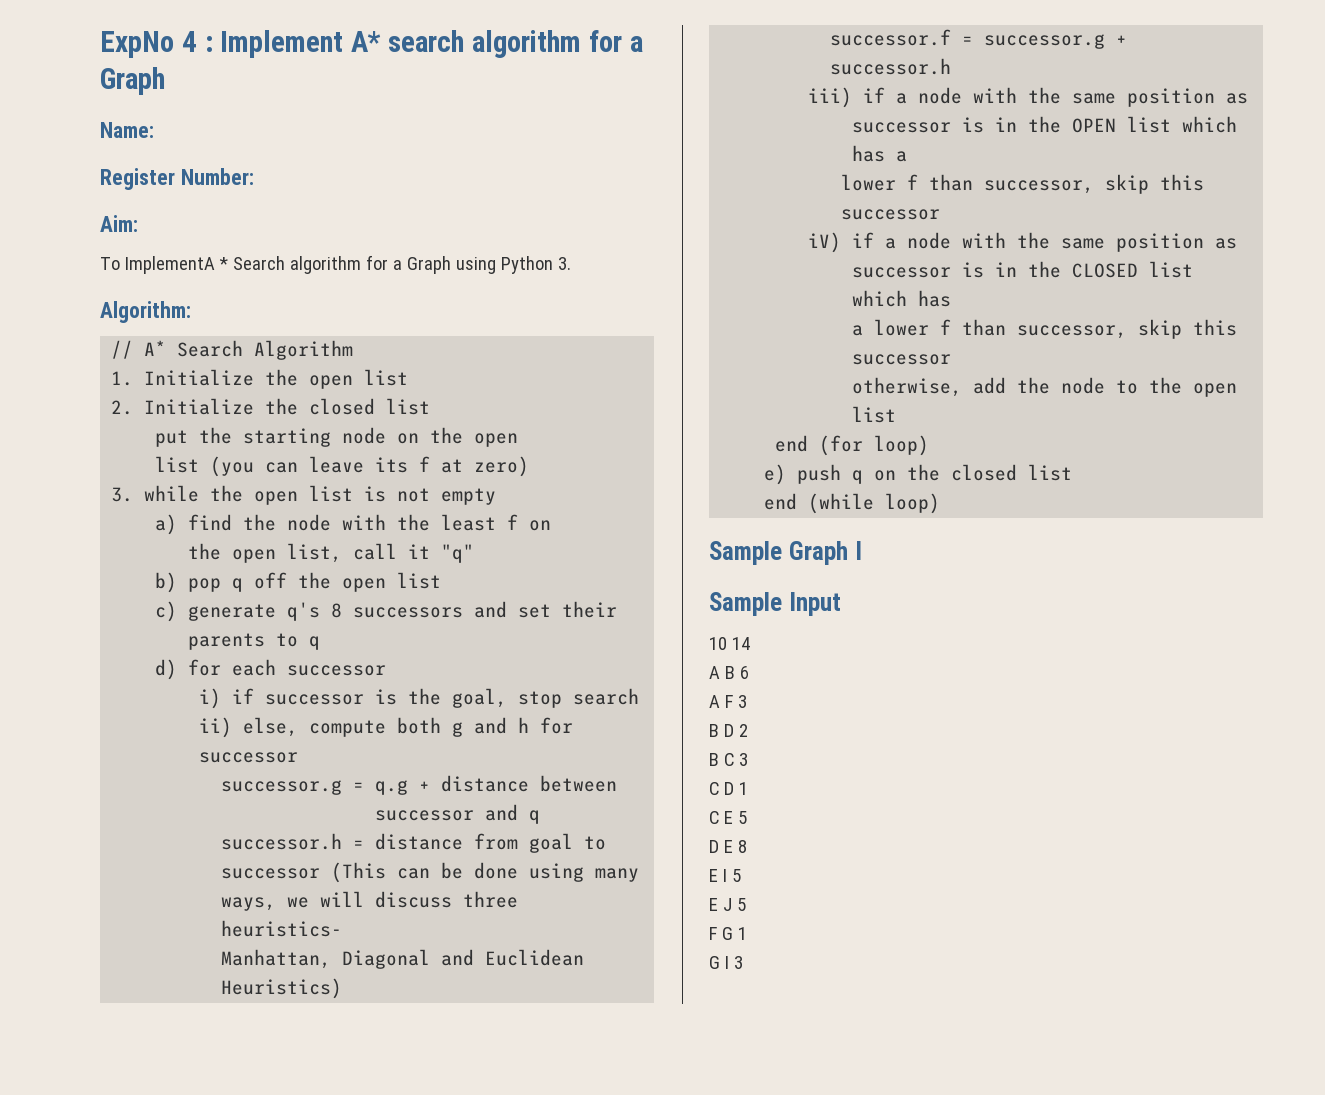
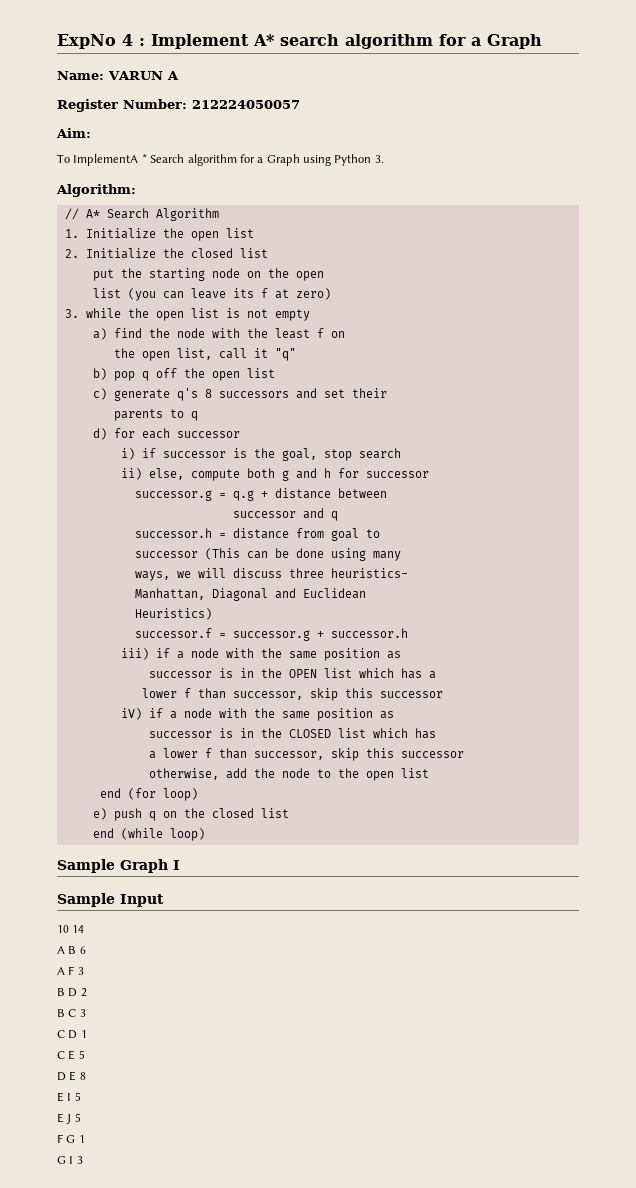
- Name:
+ Name: VARUN A
- Register Number:
+ Register Number: 212224050057

